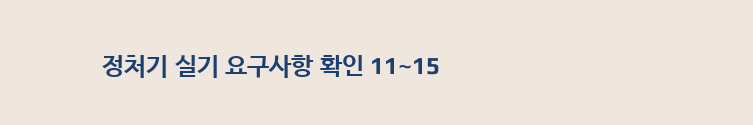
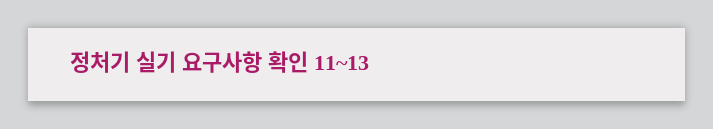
- 정처기 실기 요구사항 확인 11~15
+ 정처기 실기 요구사항 확인 11~13

